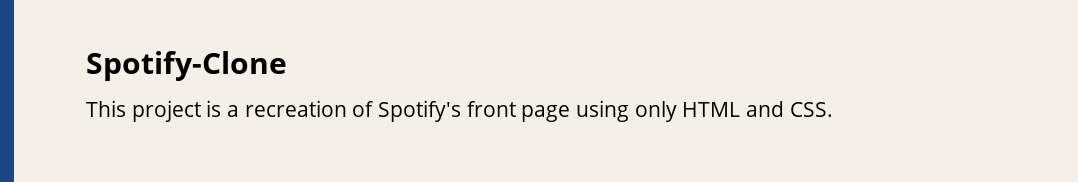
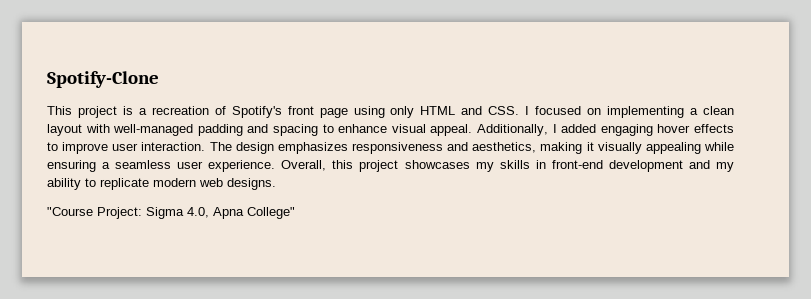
- This project is a recreation of Spotify's front page using only HTML and CSS.
+ This project is a recreation of Spotify's front page using only HTML and CSS. I focused on implementing a clean layout with well-managed padding and spacing to enhance visual appeal. Additionally, I added engaging hover effects to improve user interaction. The design emphasizes responsiveness and aesthetics, making it visually appealing while ensuring a seamless user experience. Overall, this project showcases my skills in front-end development and my ability to replicate modern web designs.
+ "Course Project: Sigma 4.0, Apna College"

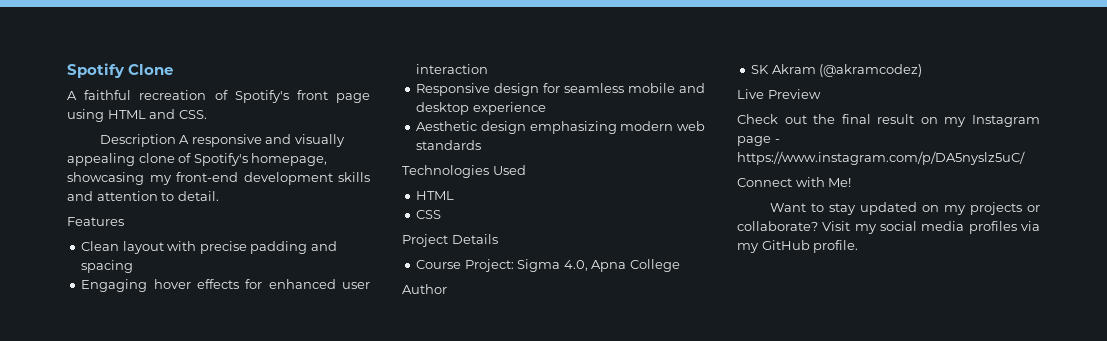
- Spotify-Clone
- This project is a recreation of Spotify's front page using only HTML and CSS. I focused on implementing a clean layout with well-managed padding and spacing to enhance visual appeal. Additionally, I added engaging hover effects to improve user interaction. The design emphasizes responsiveness and aesthetics, making it visually appealing while ensuring a seamless user experience. Overall, this project showcases my skills in front-end development and my ability to replicate modern web designs.
- "Course Project: Sigma 4.0, Apna College"
+ Spotify Clone
+ A faithful recreation of Spotify's front page using HTML and CSS.
+ Description A responsive and visually appealing clone of Spotify's homepage, showcasing my front-end development skills and attention to detail.
+ Features
+ Clean layout with precise padding and spacing
+ Engaging hover effects for enhanced user interaction
+ Responsive design for seamless mobile and desktop experience
+ Aesthetic design emphasizing modern web standards
+ Technologies Used
+ HTML
+ CSS
+ Project Details
+ Course Project: Sigma 4.0, Apna College
+ Author
+ SK Akram (@akramcodez)
+ Live Preview
+ Check out the final result on my Instagram page - https://www.instagram.com/p/DA5nyslz5uC/
+ Connect with Me!
+ Want to stay updated on my projects or collaborate? Visit my social media profiles via my GitHub profile.

